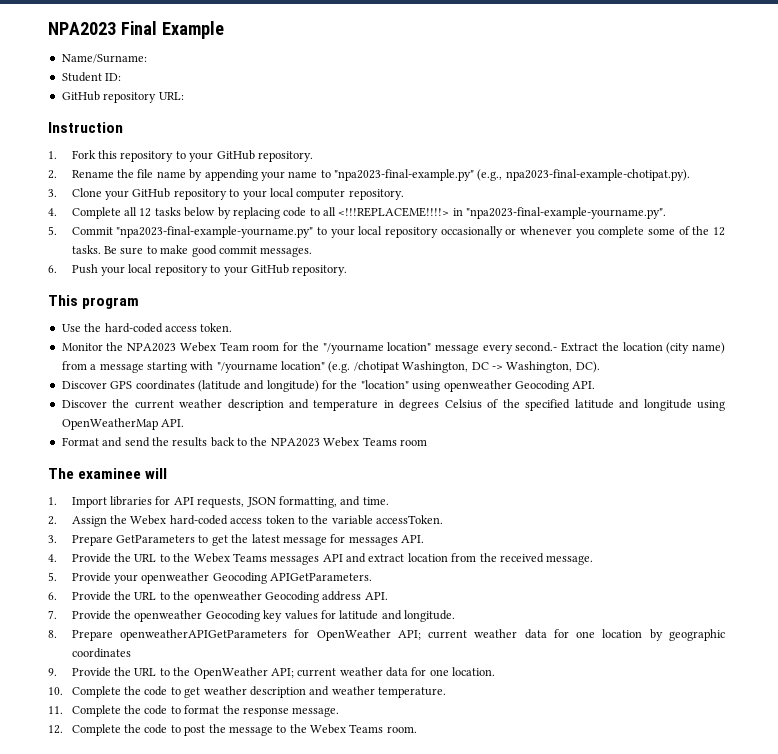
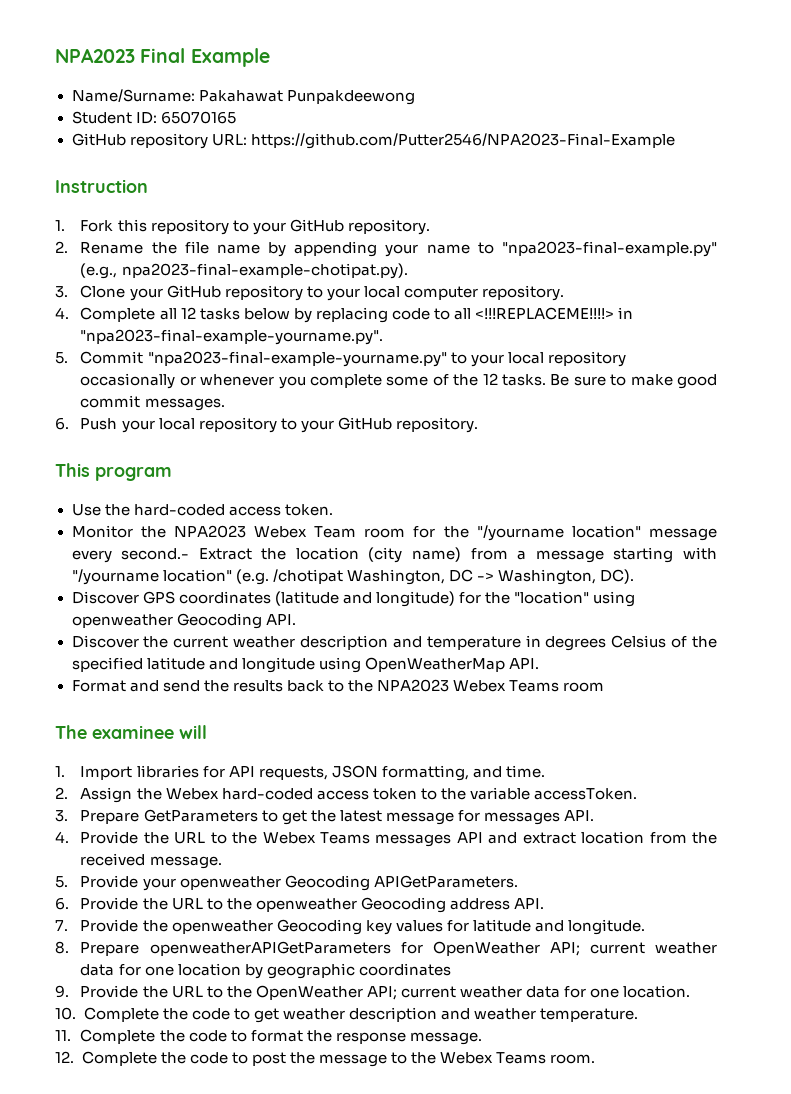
- Name/Surname:
+ Name/Surname: Pakahawat Punpakdeewong
- Student ID:
+ Student ID: 65070165
- GitHub repository URL:
+ GitHub repository URL: https://github.com/Putter2546/NPA2023-Final-Example

